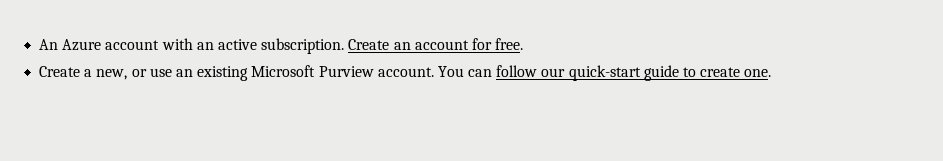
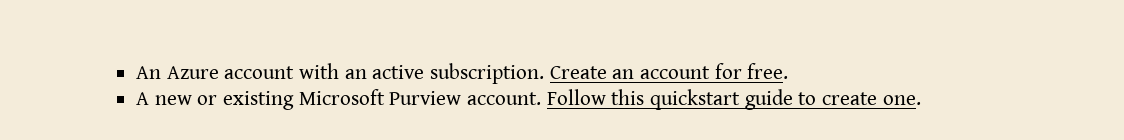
- Create a new, or use an existing Microsoft Purview account. You can follow our quick-start guide to create one.
+ A new or existing Microsoft Purview account. Follow this quickstart guide to create one.

